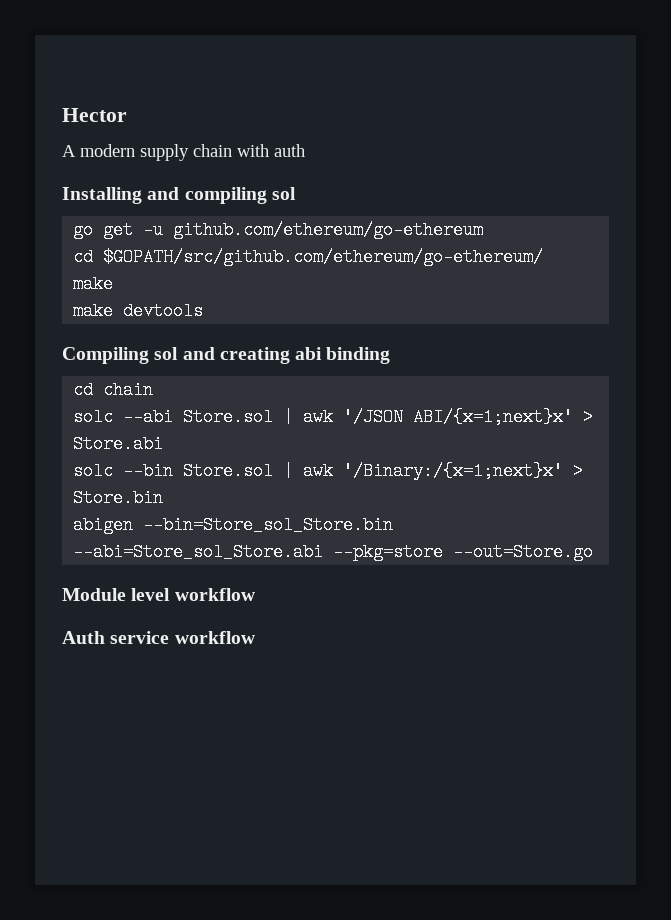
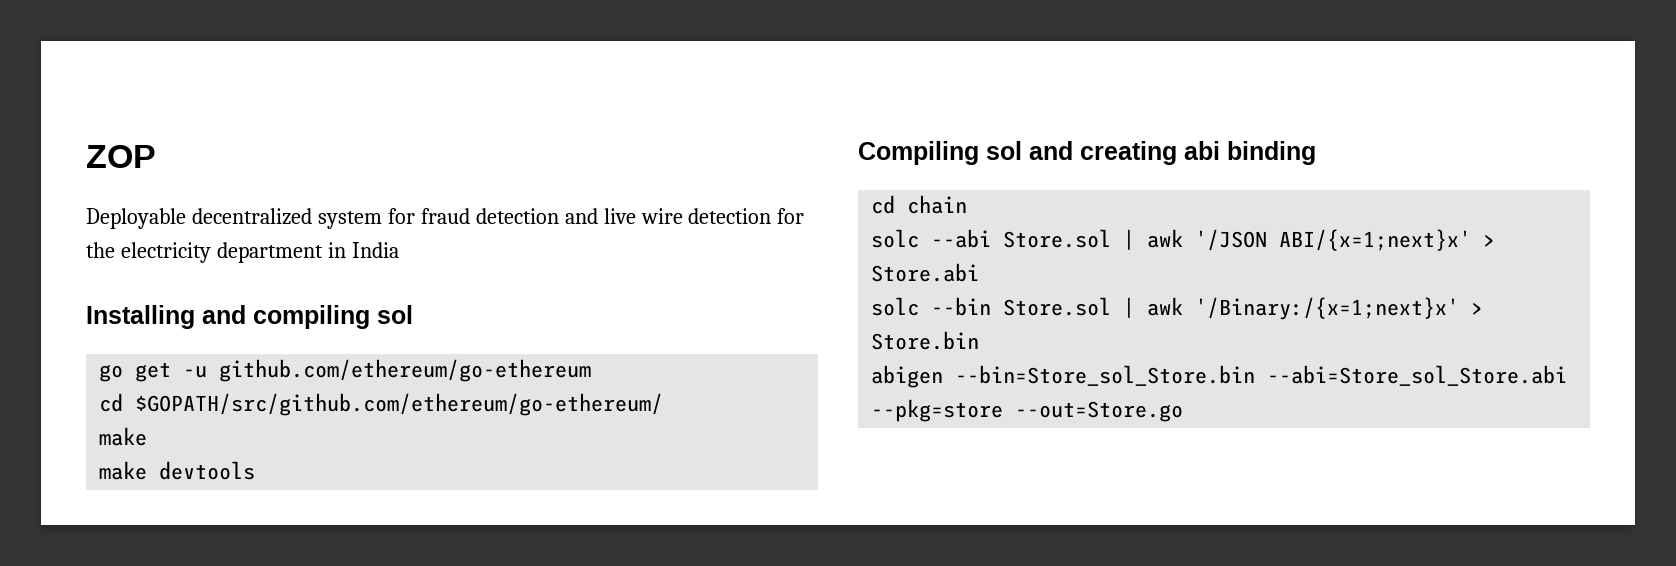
- Hector
- A modern supply chain with auth
+ ZOP
+ Deployable decentralized system for fraud detection and live wire detection for the electricity department in India
- Module level workflow
- Auth service workflow

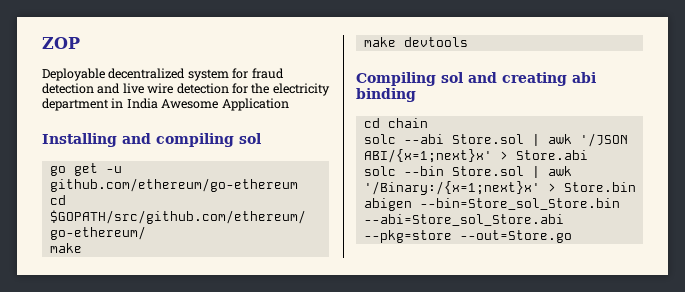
- Deployable decentralized system for fraud detection and live wire detection for the electricity department in India
+ Deployable decentralized system for fraud detection and live wire detection for the electricity department in India Awesome Application

